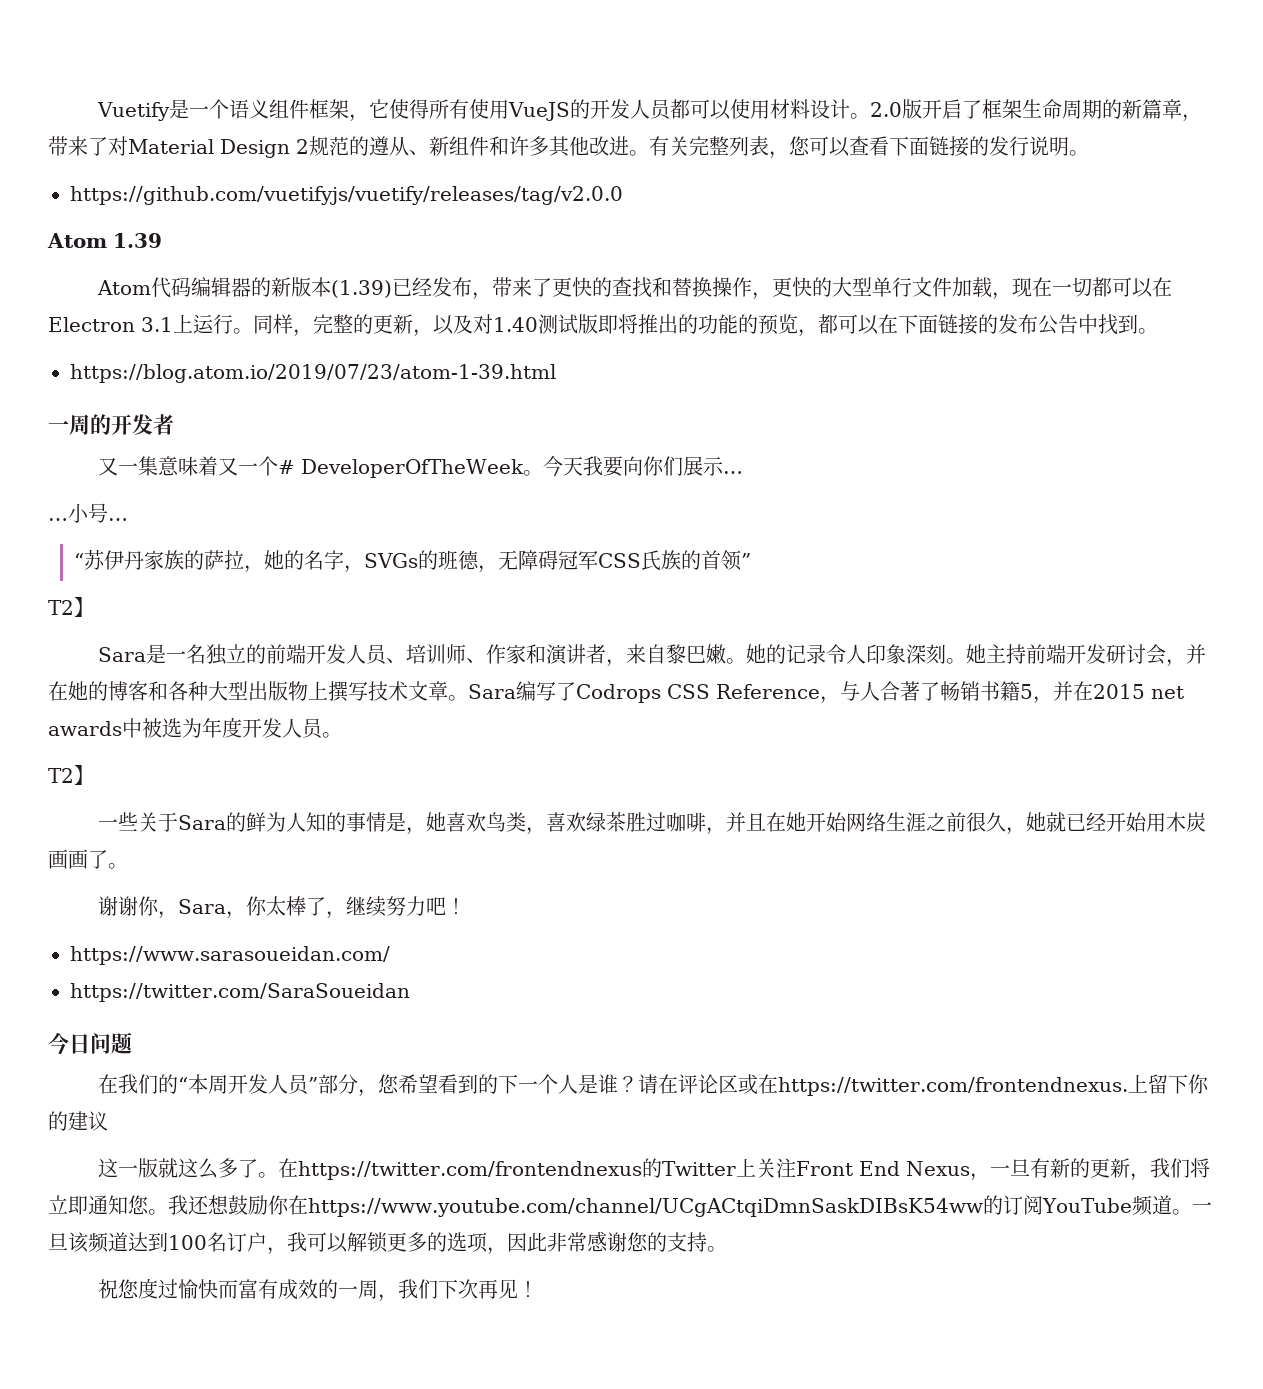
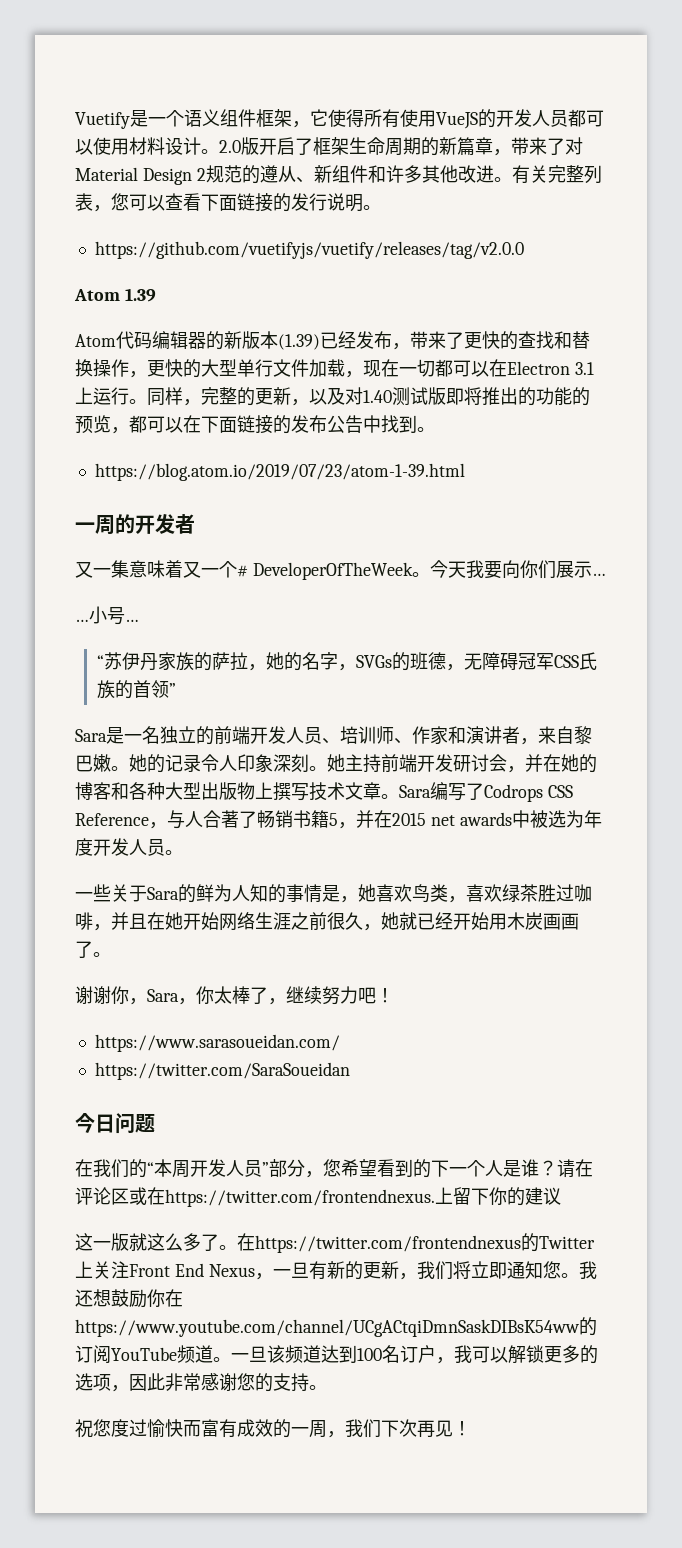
  “苏伊丹家族的萨拉，她的名字，SVGs的班德，无障碍冠军CSS氏族的首领”
- T2】
  Sara编写了Codrops CSS Reference，与人合著了畅销书籍5，并在2015 net awards中被选为年度开发人员。
- T2】

